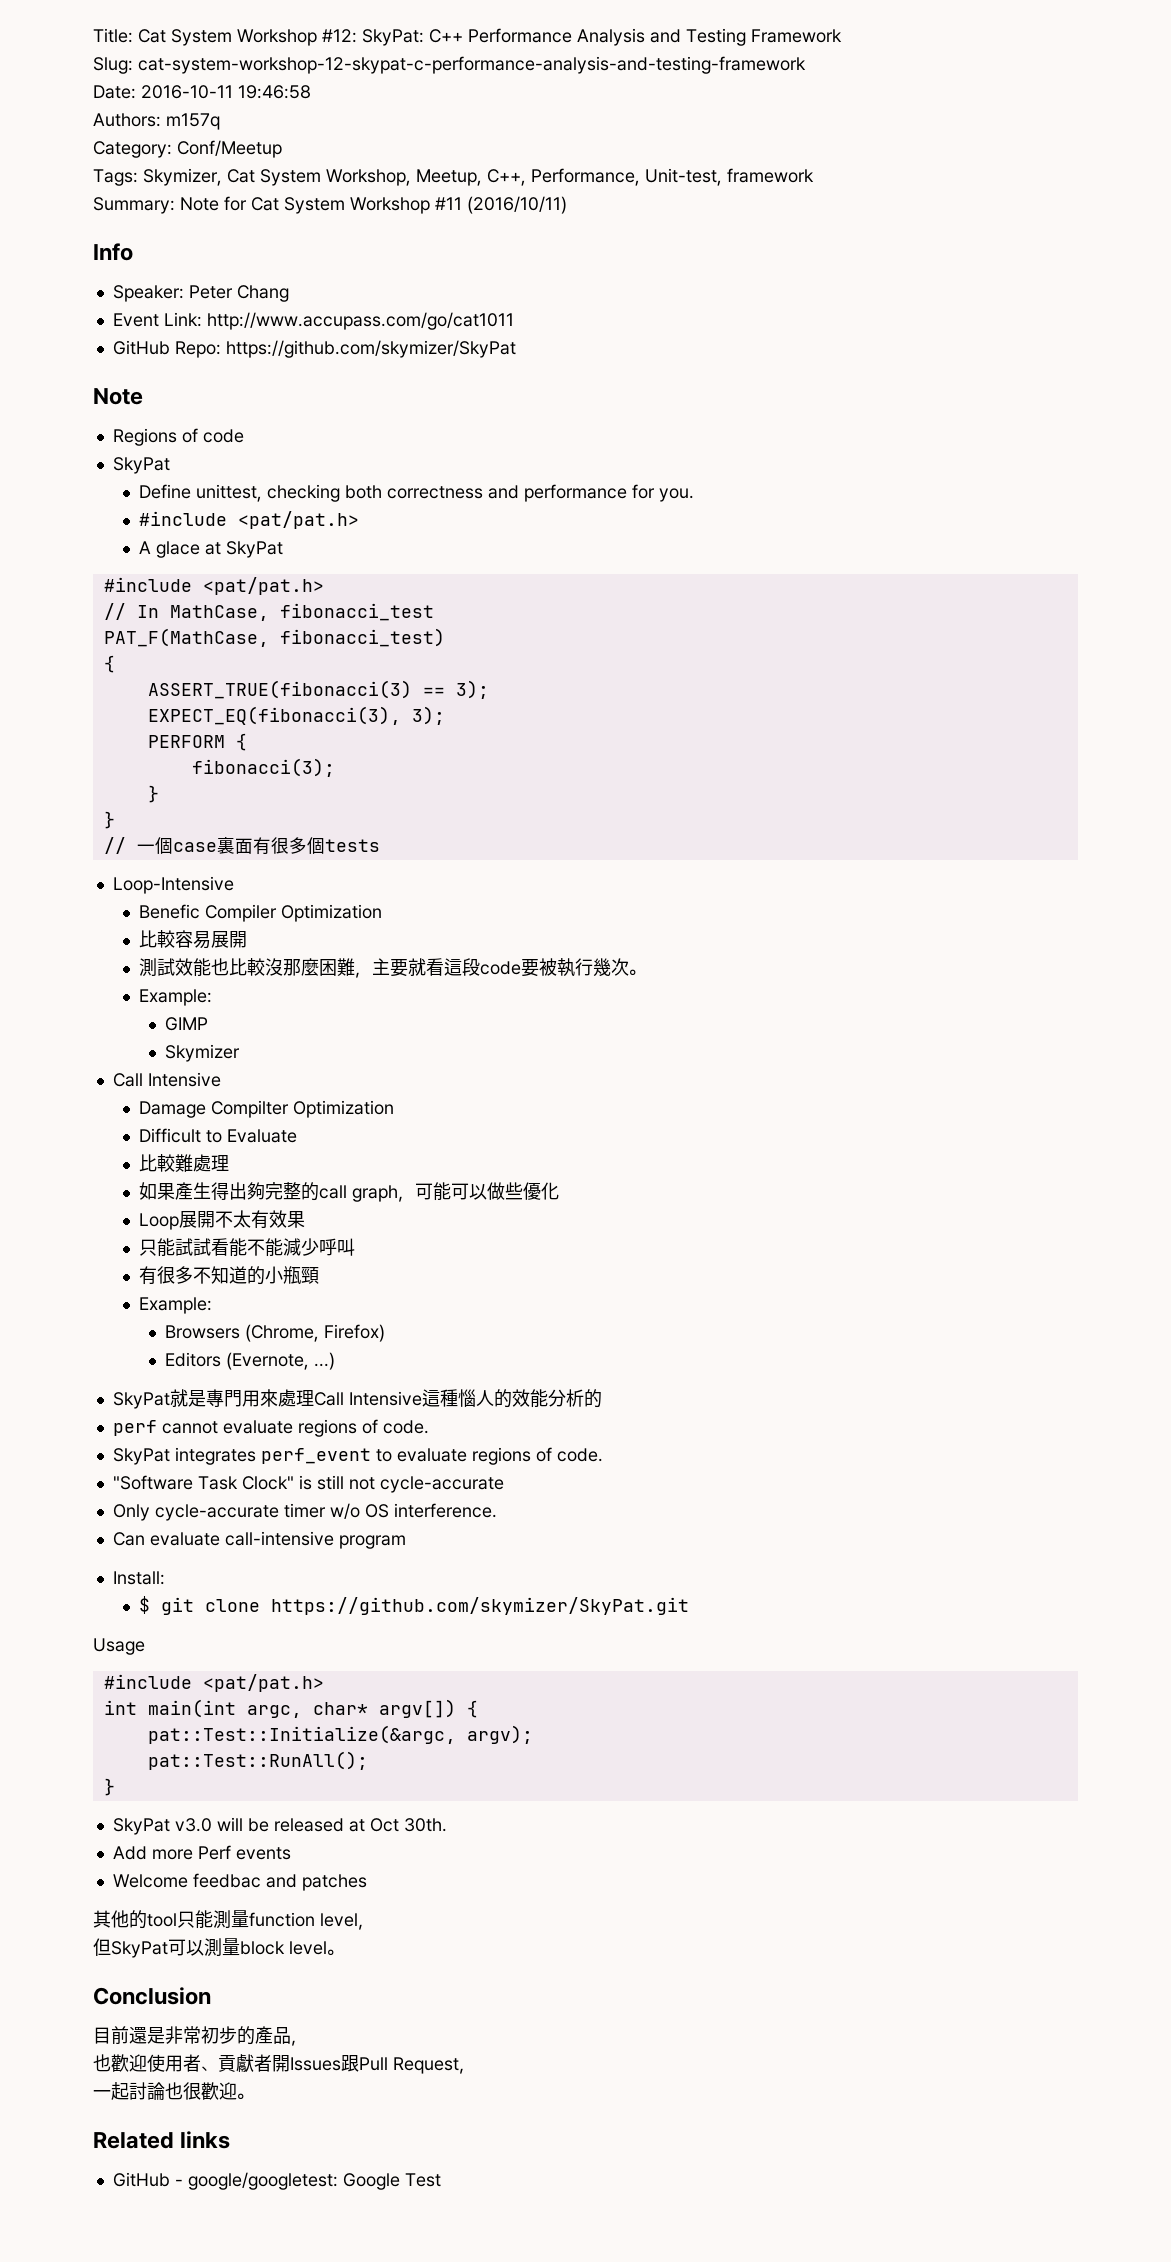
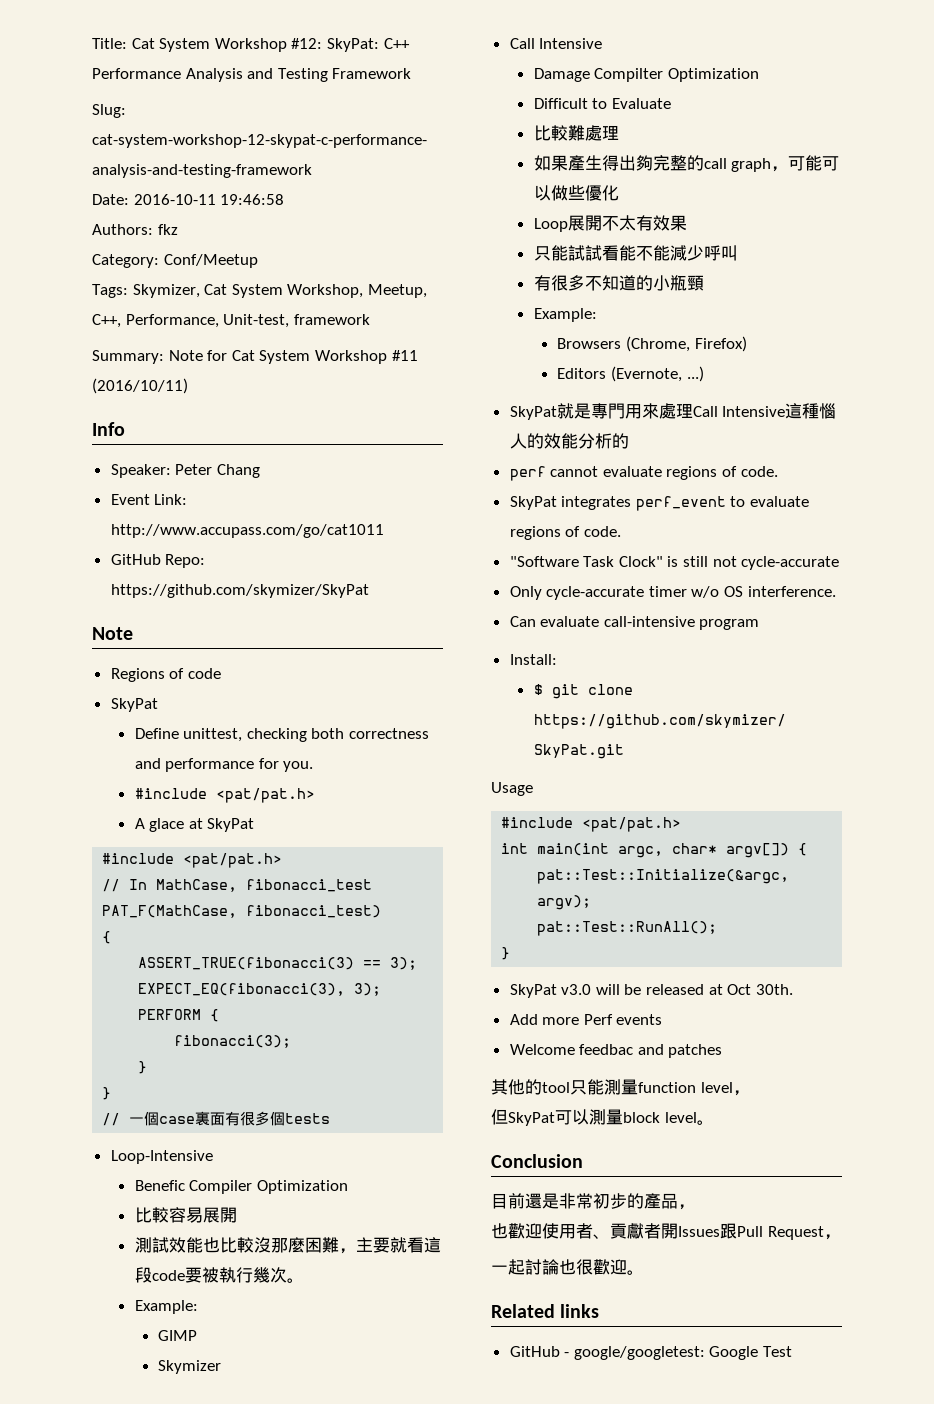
- Authors: m157q
+ Authors: fkz

